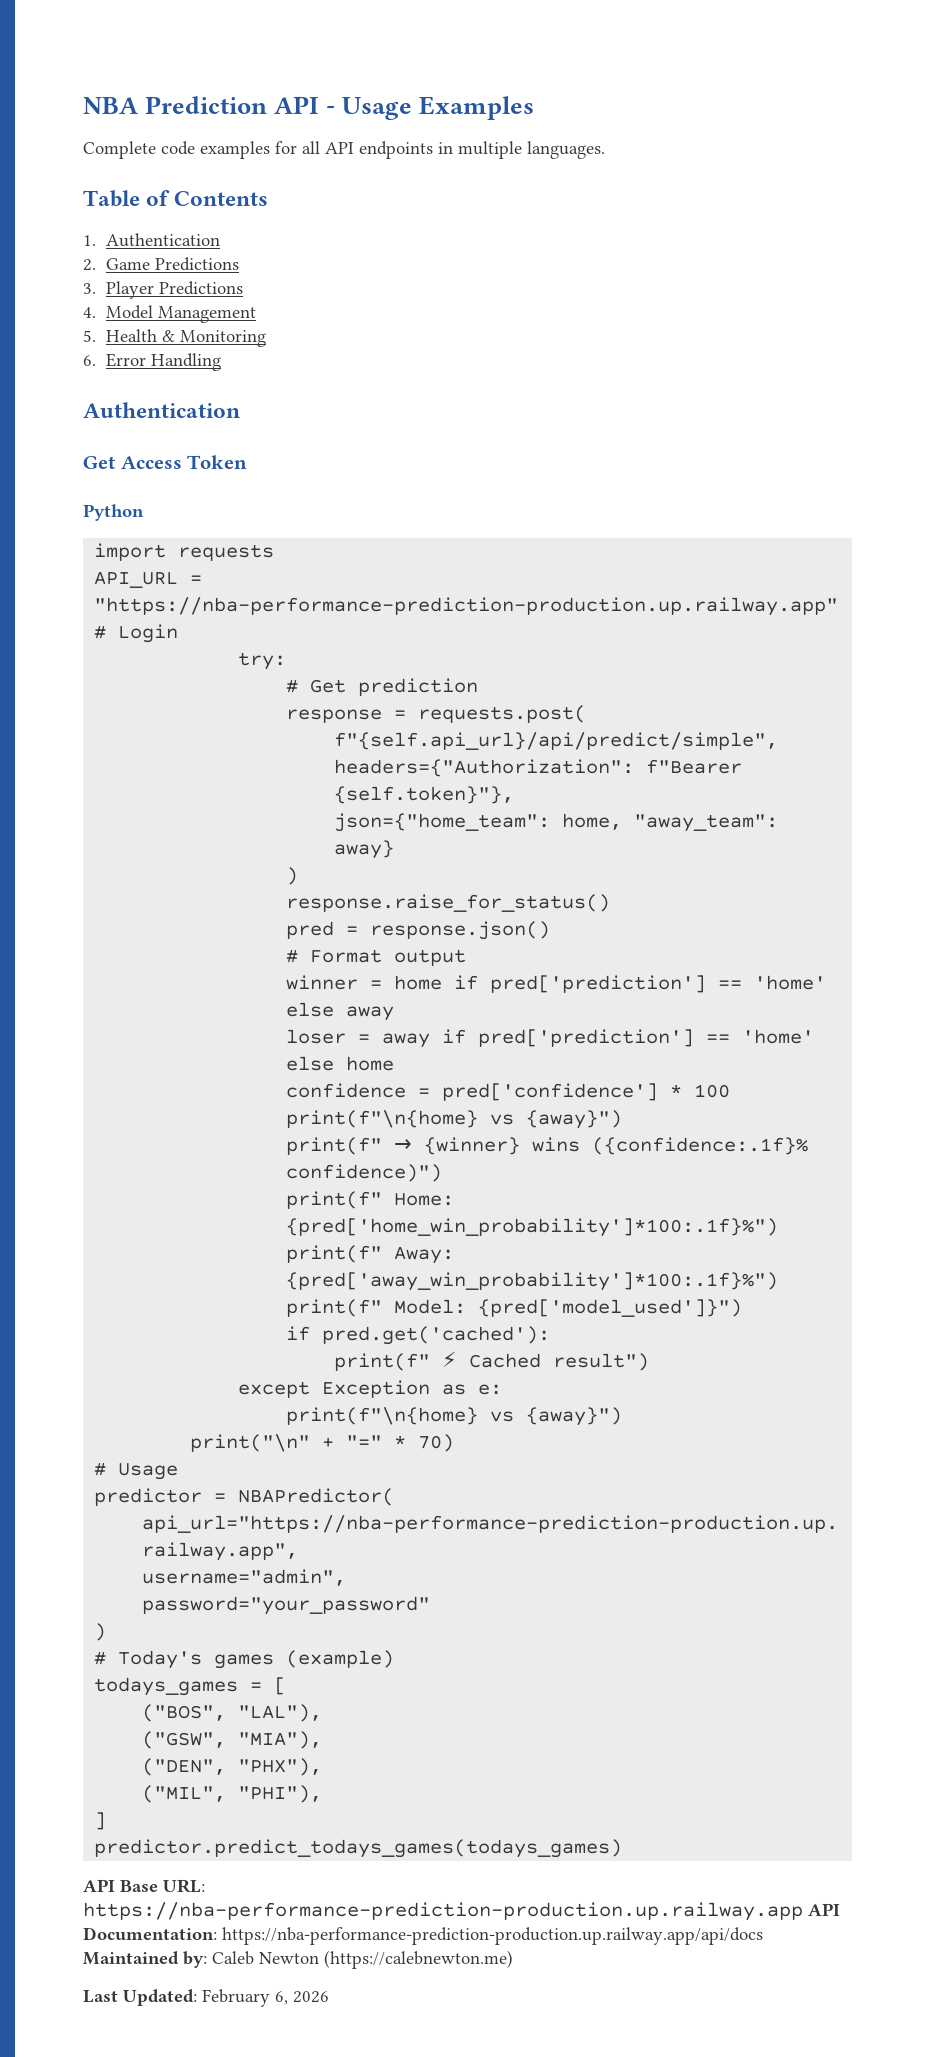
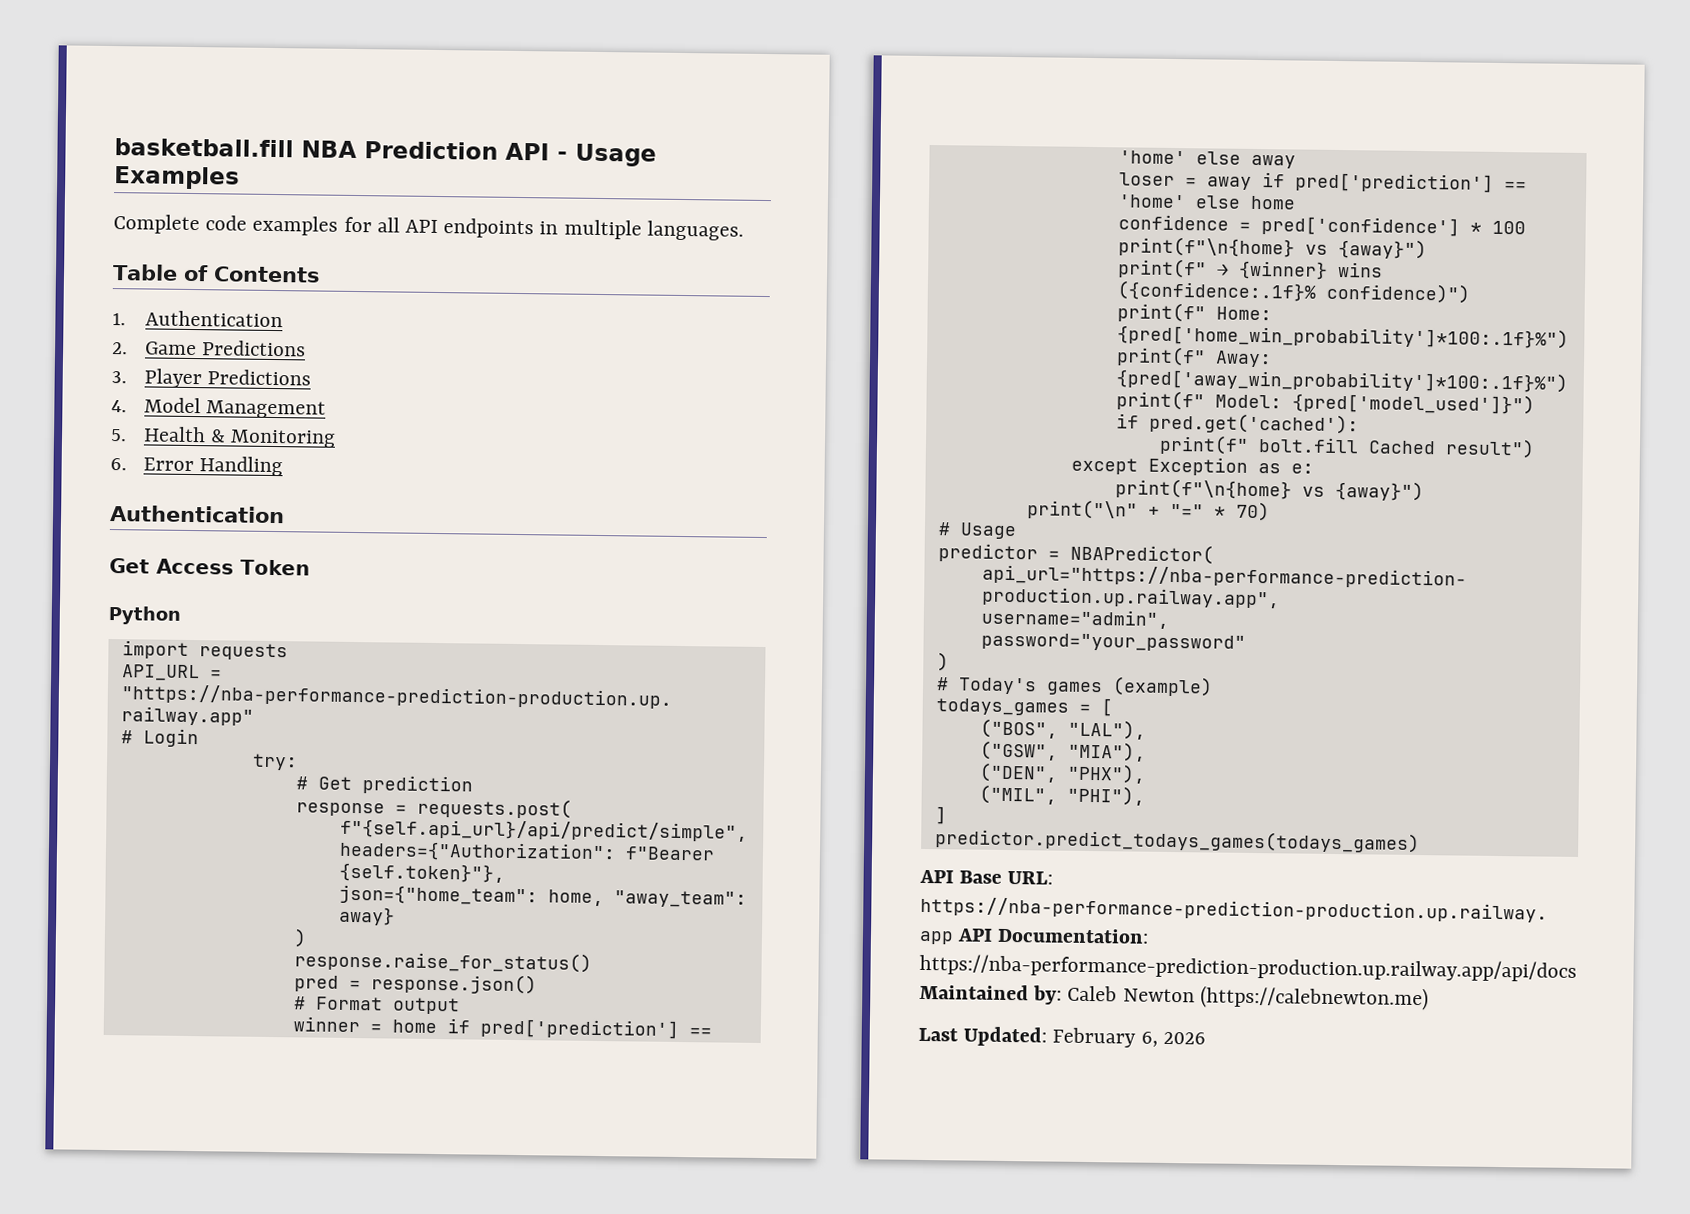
- NBA Prediction API - Usage Examples
+ basketball.fill NBA Prediction API - Usage Examples
- print(f" ⚡ Cached result")
+ print(f" bolt.fill Cached result")

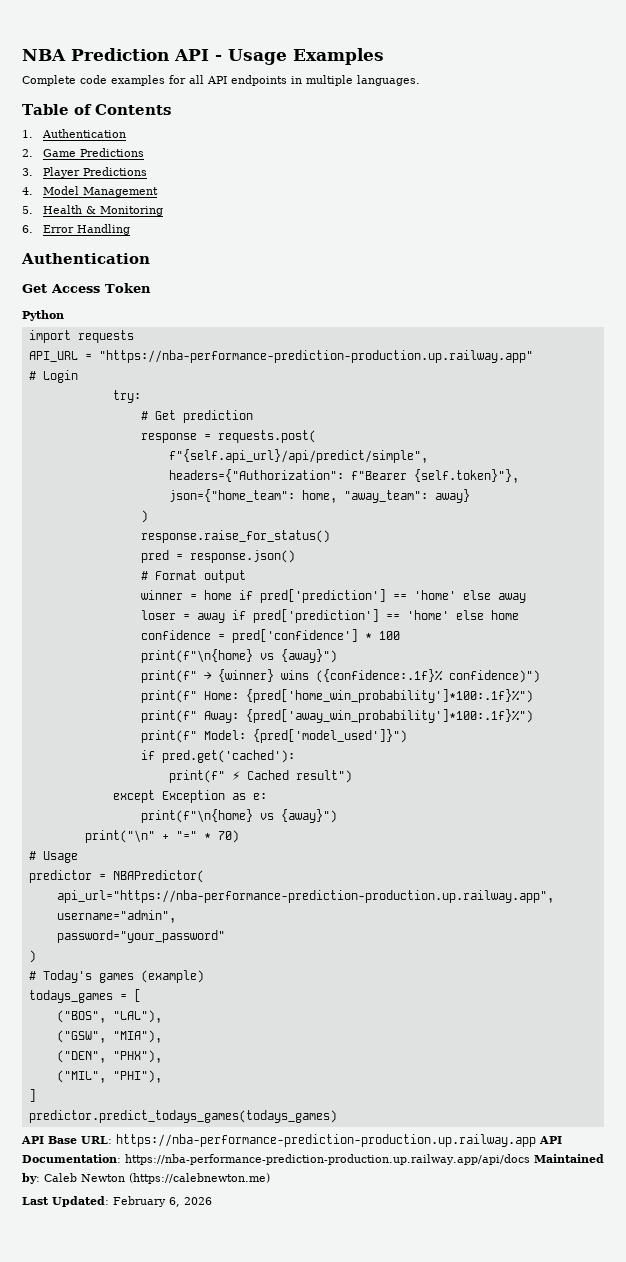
- basketball.fill NBA Prediction API - Usage Examples
+ NBA Prediction API - Usage Examples
- print(f" bolt.fill Cached result")
+ print(f" ⚡ Cached result")

